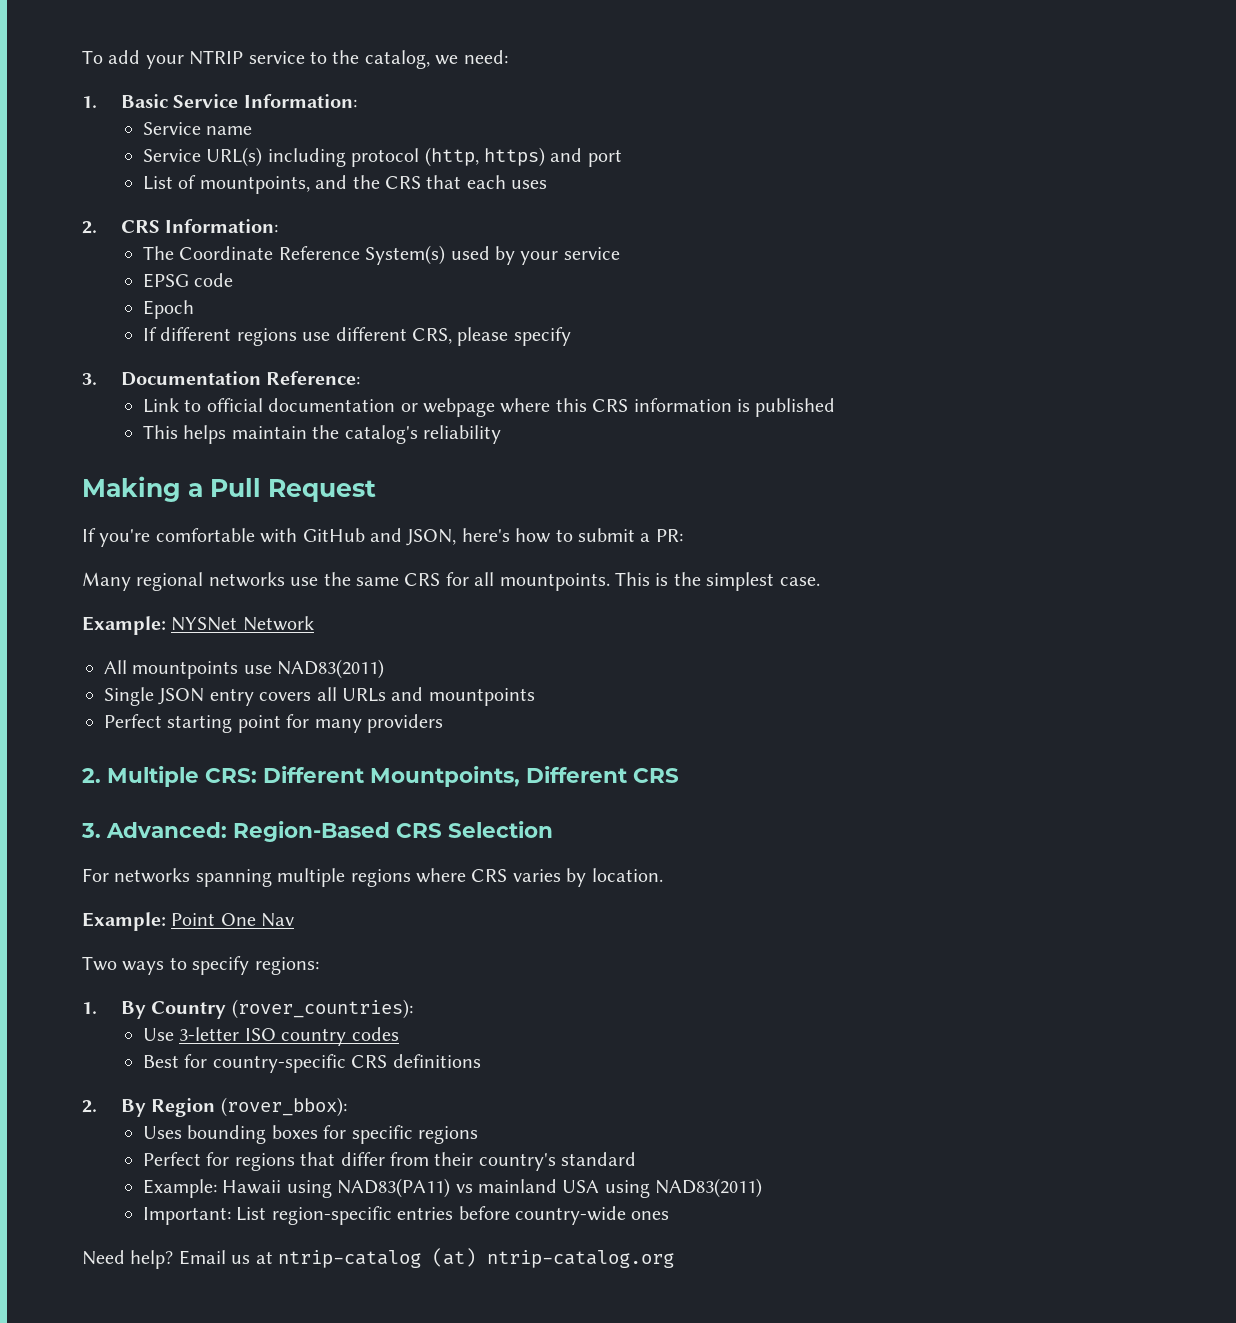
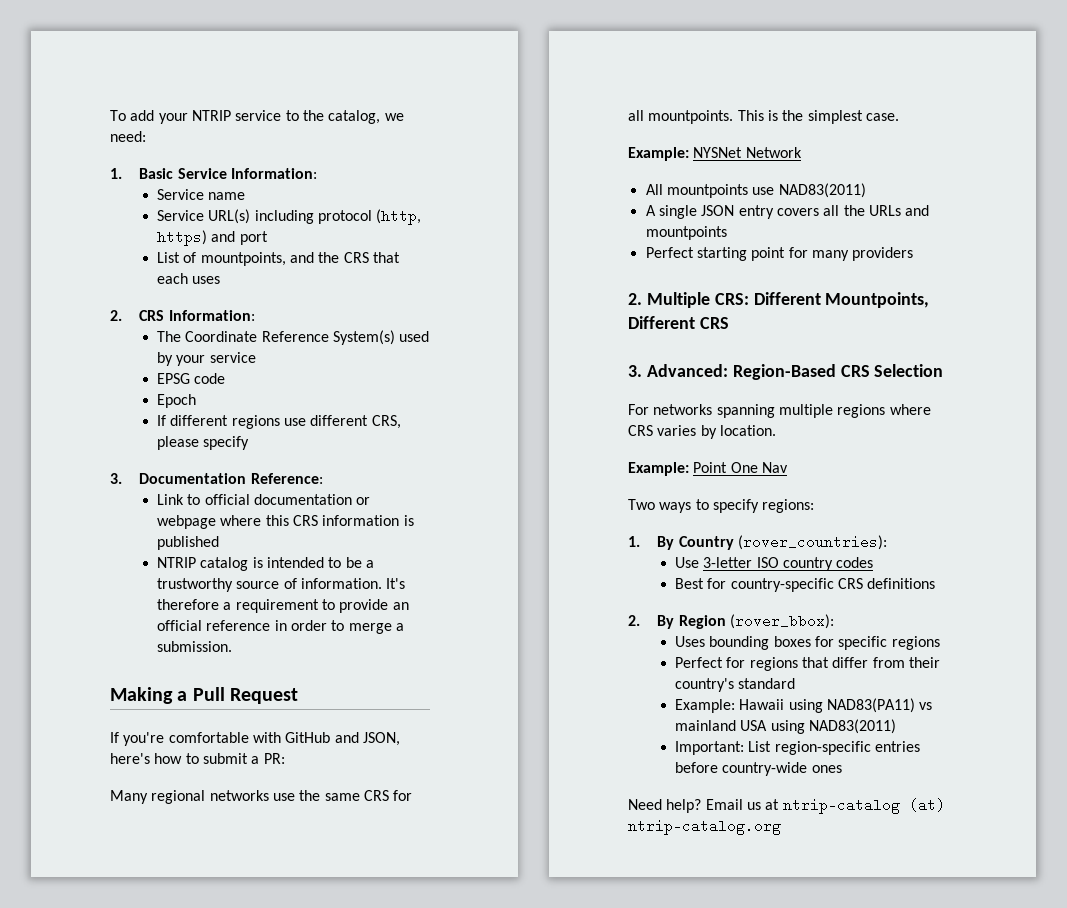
- This helps maintain the catalog's reliability
+ NTRIP catalog is intended to be a trustworthy source of information. It's therefore a requirement to provide an official reference in order to merge a submission.
- Single JSON entry covers all URLs and mountpoints
+ A single JSON entry covers all the URLs and mountpoints

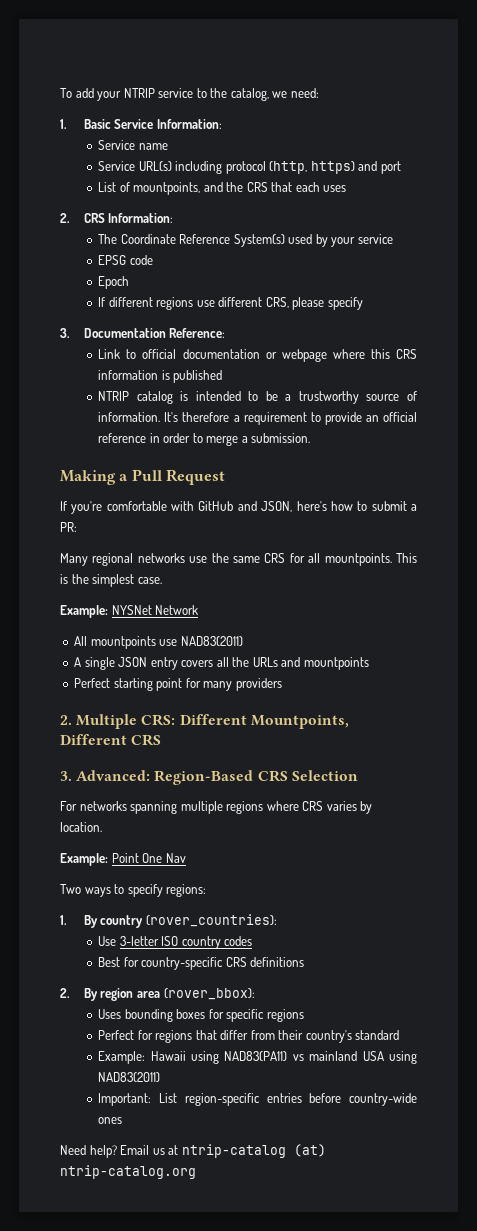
- 1. By Country (rover_countries):
+ 1. By country (rover_countries):
- 2. By Region (rover_bbox):
+ 2. By region area (rover_bbox):

